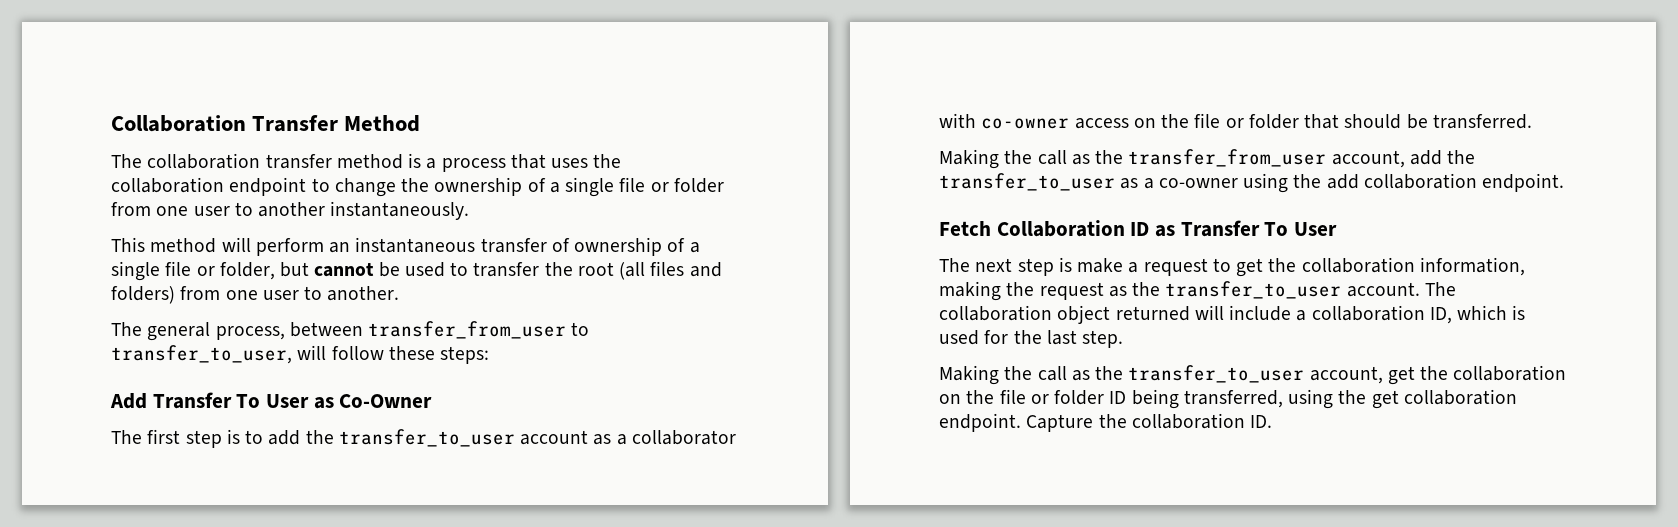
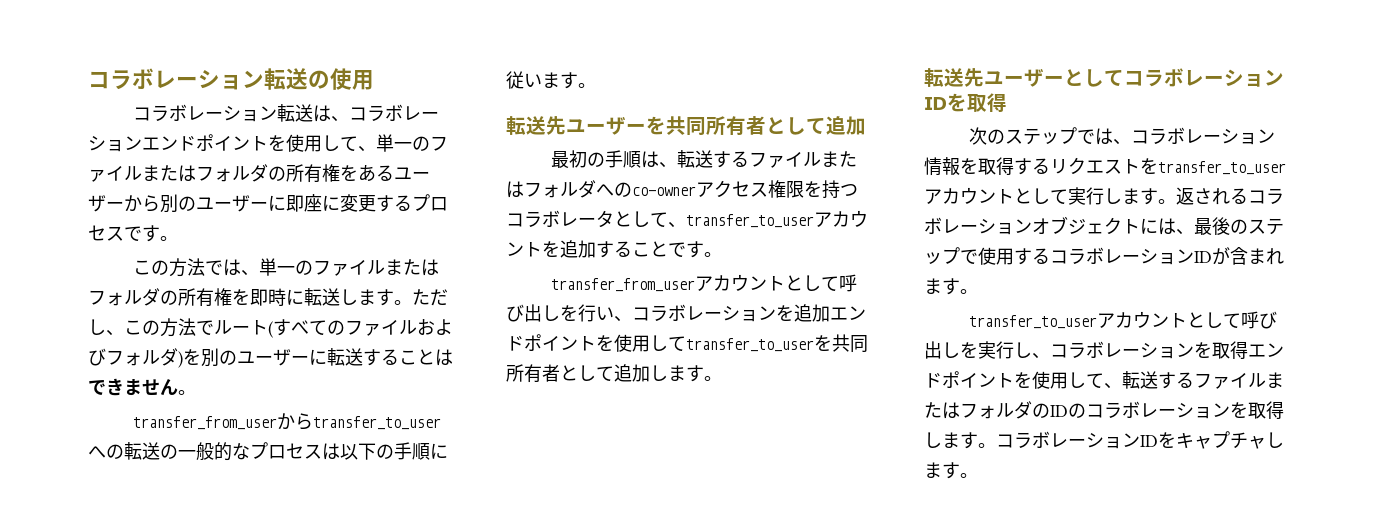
- Collaboration Transfer Method
- The collaboration transfer method is a process that uses the collaboration endpoint to change the ownership of a single file or folder from one user to another instantaneously.
- This method will perform an instantaneous transfer of ownership of a single file or folder, but cannot be used to transfer the root (all files and folders) from one user to another.
- The general process, between transfer_from_user to transfer_to_user, will follow these steps:
- Add Transfer To User as Co-Owner
- The first step is to add the transfer_to_user account as a collaborator with co-owner access on the file or folder that should be transferred.
- Making the call as the transfer_from_user account, add the transfer_to_user as a co-owner using the add collaboration endpoint.
- Fetch Collaboration ID as Transfer To User
- The next step is make a request to get the collaboration information, making the request as the transfer_to_user account. The collaboration object returned will include a collaboration ID, which is used for the last step.
- Making the call as the transfer_to_user account, get the collaboration on the file or folder ID being transferred, using the get collaboration endpoint. Capture the collaboration ID.
+ コラボレーション転送の使用
+ コラボレーション転送は、コラボレーションエンドポイントを使用して、単一のファイルまたはフォルダの所有権をあるユーザーから別のユーザーに即座に変更するプロセスです。
+ この方法では、単一のファイルまたはフォルダの所有権を即時に転送します。ただし、この方法でルート(すべてのファイルおよびフォルダ)を別のユーザーに転送することはできません。
+ transfer_from_userからtransfer_to_userへの転送の一般的なプロセスは以下の手順に従います。
+ 転送先ユーザーを共同所有者として追加
+ 最初の手順は、転送するファイルまたはフォルダへのco-ownerアクセス権限を持つコラボレータとして、transfer_to_userアカウントを追加することです。
+ transfer_from_userアカウントとして呼び出しを行い、コラボレーションを追加エンドポイントを使用してtransfer_to_userを共同所有者として追加します。
+ 転送先ユーザーとしてコラボレーションIDを取得
+ 次のステップでは、コラボレーション情報を取得するリクエストをtransfer_to_userアカウントとして実行します。返されるコラボレーションオブジェクトには、最後のステップで使用するコラボレーションIDが含まれます。
+ transfer_to_userアカウントとして呼び出しを実行し、コラボレーションを取得エンドポイントを使用して、転送するファイルまたはフォルダのIDのコラボレーションを取得します。コラボレーションIDをキャプチャします。

